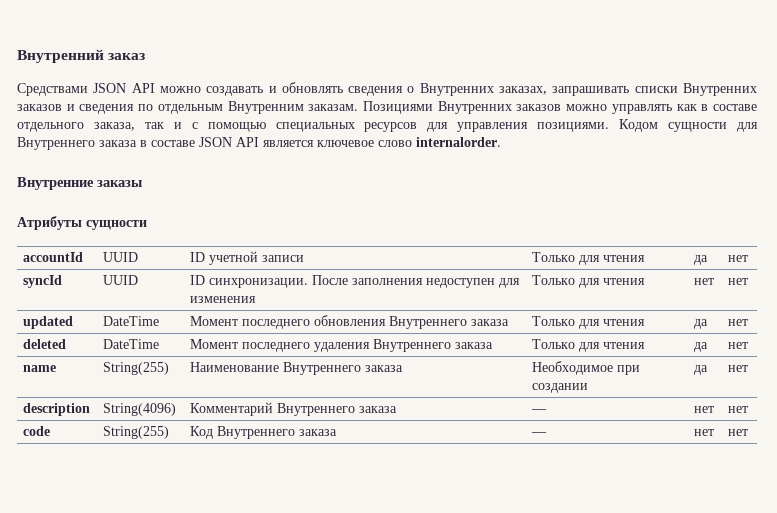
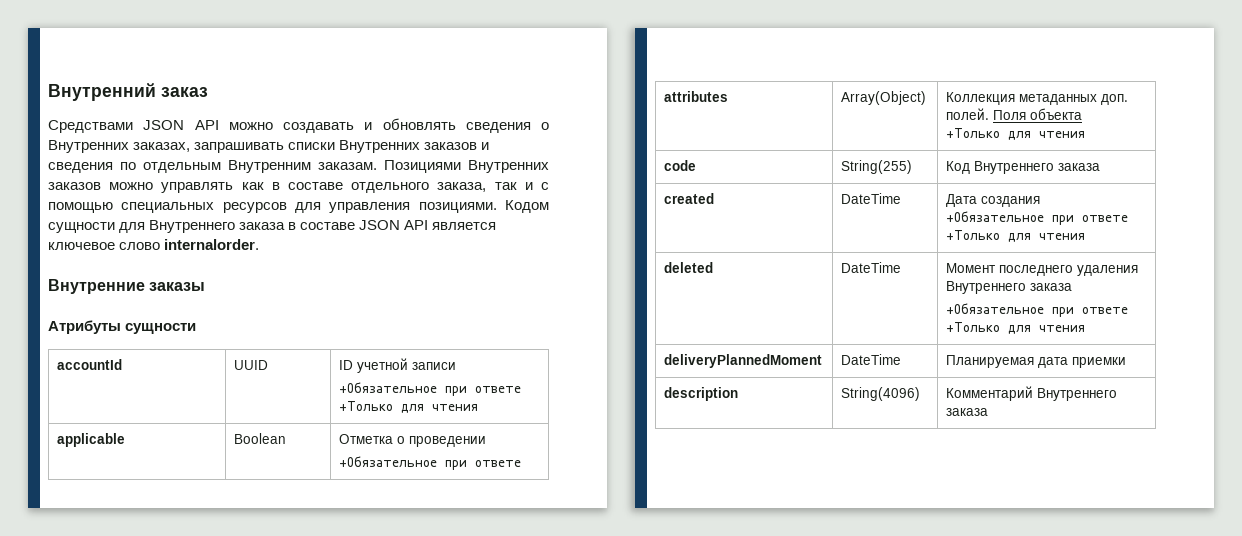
- accountId | UUID | ID учетной записи | Только для чтения | да | нет
- syncId | UUID | ID синхронизации. После заполнения недоступен для изменения | Только для чтения | нет | нет
- updated | DateTime | Момент последнего обновления Внутреннего заказа | Только для чтения | да | нет
+ accountId | UUID | ID учетной записи
+ +Обязательное при ответе +Только для чтения
+ applicable | Boolean | Отметка о проведении
+ +Обязательное при ответе
+ attributes | Array(Object) | Коллекция метаданных доп. полей. Поля объекта
+ +Только для чтения
+ code | String(255) | Код Внутреннего заказа
+ created | DateTime | Дата создания
+ +Обязательное при ответе +Только для чтения
- deleted | DateTime | Момент последнего удаления Внутреннего заказа | Только для чтения | да | нет
- name | String(255) | Наименование Внутреннего заказа | Необходимое при создании | да | нет
+ deleted | DateTime | Момент последнего удаления Внутреннего заказа
+ +Обязательное при ответе +Только для чтения
+ deliveryPlannedMoment | DateTime | Планируемая дата приемки
- description | String(4096) | Комментарий Внутреннего заказа | — | нет | нет
- code | String(255) | Код Внутреннего заказа | — | нет | нет
+ description | String(4096) | Комментарий Внутреннего заказа

